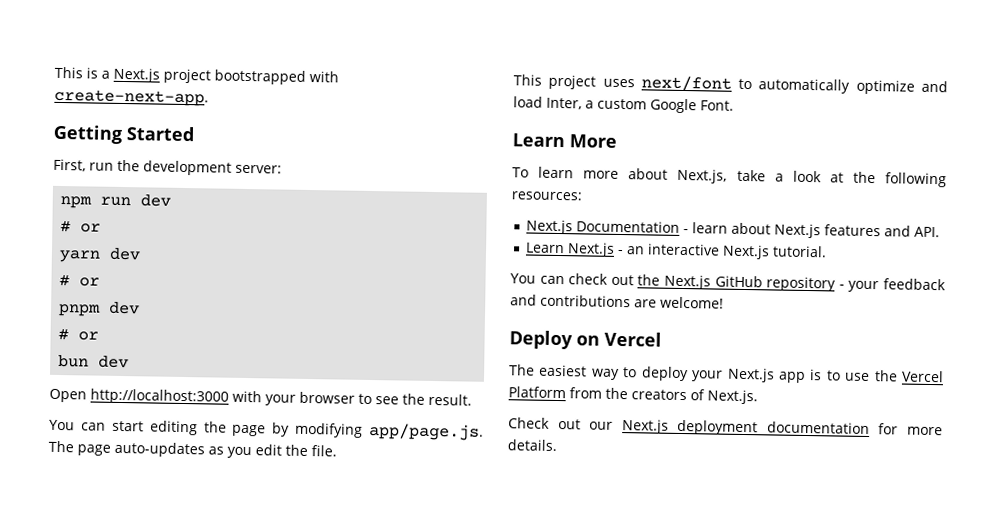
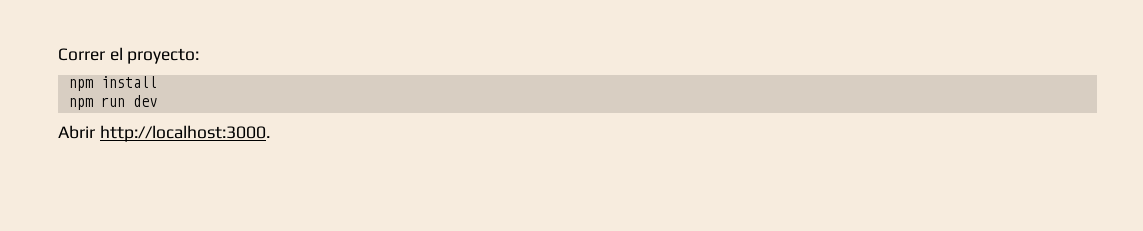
- This is a Next.js project bootstrapped with create-next-app.
- Getting Started
- First, run the development server:
+ Correr el proyecto:
+ npm install
  npm run dev
- # or
- yarn dev
- # or
- pnpm dev
- # or
- bun dev
- Open http://localhost:3000 with your browser to see the result.
- You can start editing the page by modifying app/page.js. The page auto-updates as you edit the file.
- This project uses next/font to automatically optimize and load Inter, a custom Google Font.
- Learn More
- To learn more about Next.js, take a look at the following resources:
- Next.js Documentation - learn about Next.js features and API.
- Learn Next.js - an interactive Next.js tutorial.
- You can check out the Next.js GitHub repository - your feedback and contributions are welcome!
- Deploy on Vercel
- The easiest way to deploy your Next.js app is to use the Vercel Platform from the creators of Next.js.
- Check out our Next.js deployment documentation for more details.
+ Abrir http://localhost:3000.

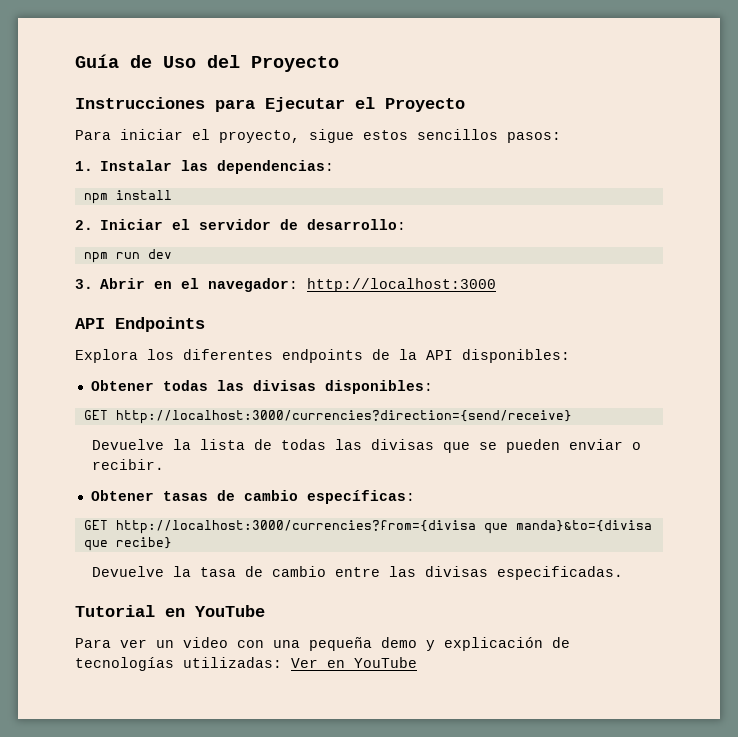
- Correr el proyecto:
+ Guía de Uso del Proyecto
+ Instrucciones para Ejecutar el Proyecto
+ Para iniciar el proyecto, sigue estos sencillos pasos:
+ 1. Instalar las dependencias:
  npm install
+ 2. Iniciar el servidor de desarrollo:
  npm run dev
- Abrir http://localhost:3000.
+ 3. Abrir en el navegador: http://localhost:3000
+ API Endpoints
+ Explora los diferentes endpoints de la API disponibles:
+ Obtener todas las divisas disponibles:
+ GET http://localhost:3000/currencies?direction={send/receive}
+ Devuelve la lista de todas las divisas que se pueden enviar o recibir.
+ Obtener tasas de cambio específicas:
+ GET http://localhost:3000/currencies?from={divisa que manda}&to={divisa que recibe}
+ Devuelve la tasa de cambio entre las divisas especificadas.
+ Tutorial en YouTube
+ Para ver un video con una pequeña demo y explicación de tecnologías utilizadas: Ver en YouTube

